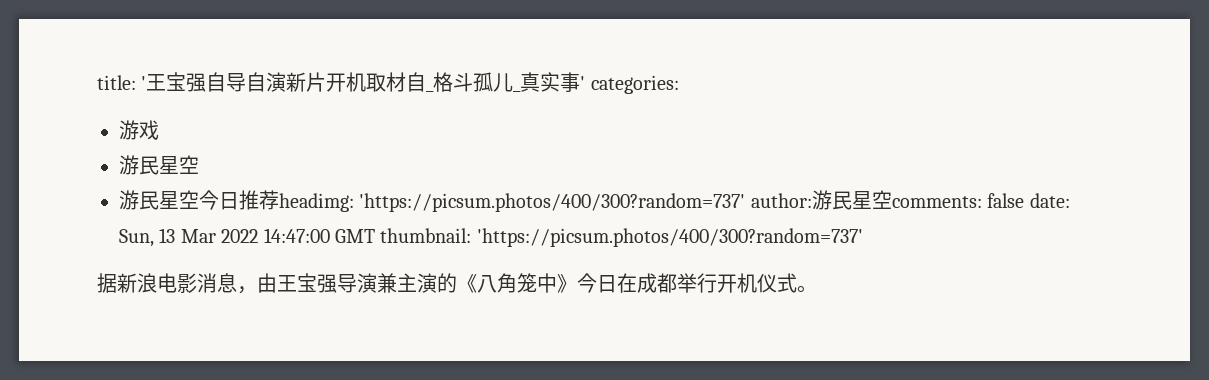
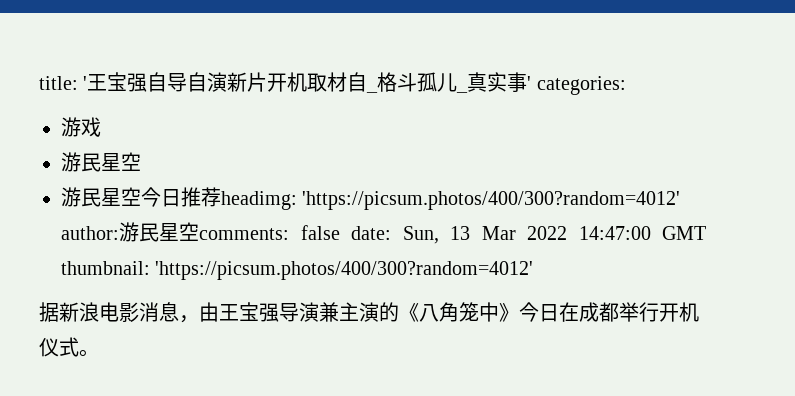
- 游民星空今日推荐headimg: 'https://picsum.photos/400/300?random=737' author:游民星空comments: false date: Sun, 13 Mar 2022 14:47:00 GMT thumbnail: 'https://picsum.photos/400/300?random=737'
+ 游民星空今日推荐headimg: 'https://picsum.photos/400/300?random=4012' author:游民星空comments: false date: Sun, 13 Mar 2022 14:47:00 GMT thumbnail: 'https://picsum.photos/400/300?random=4012'

